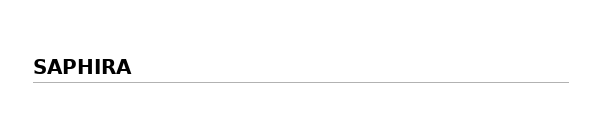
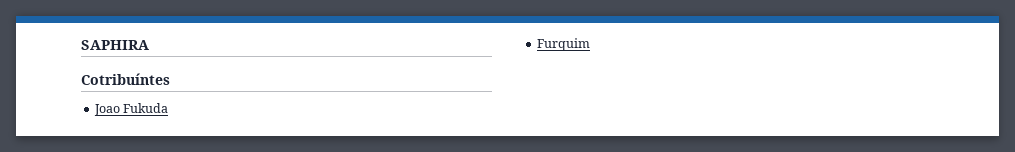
+ Cotribuíntes
+ Joao Fukuda
+ Furquim

